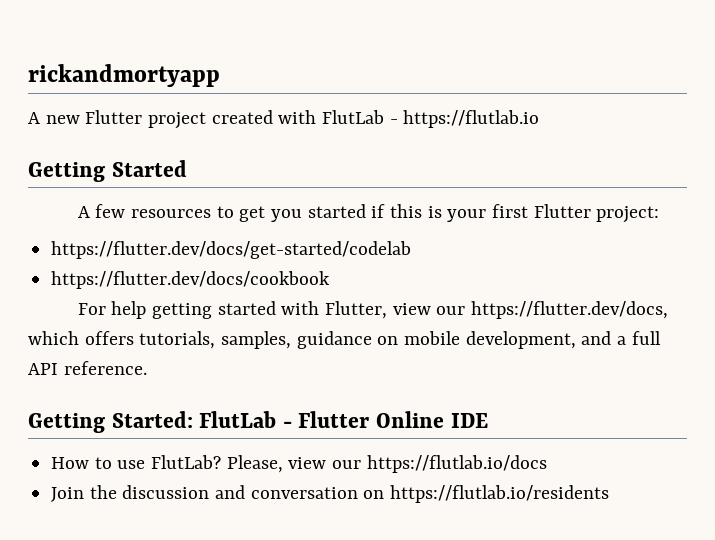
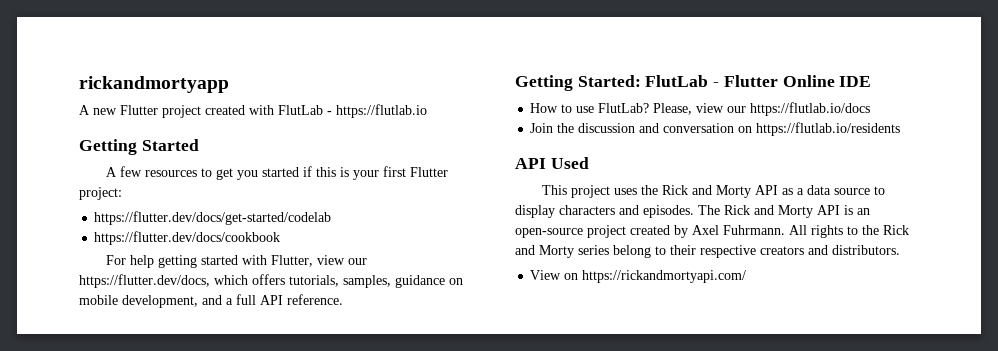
+ API Used
+ This project uses the Rick and Morty API as a data source to display characters and episodes. The Rick and Morty API is an open-source project created by Axel Fuhrmann. All rights to the Rick and Morty series belong to their respective creators and distributors.
+ View on https://rickandmortyapi.com/

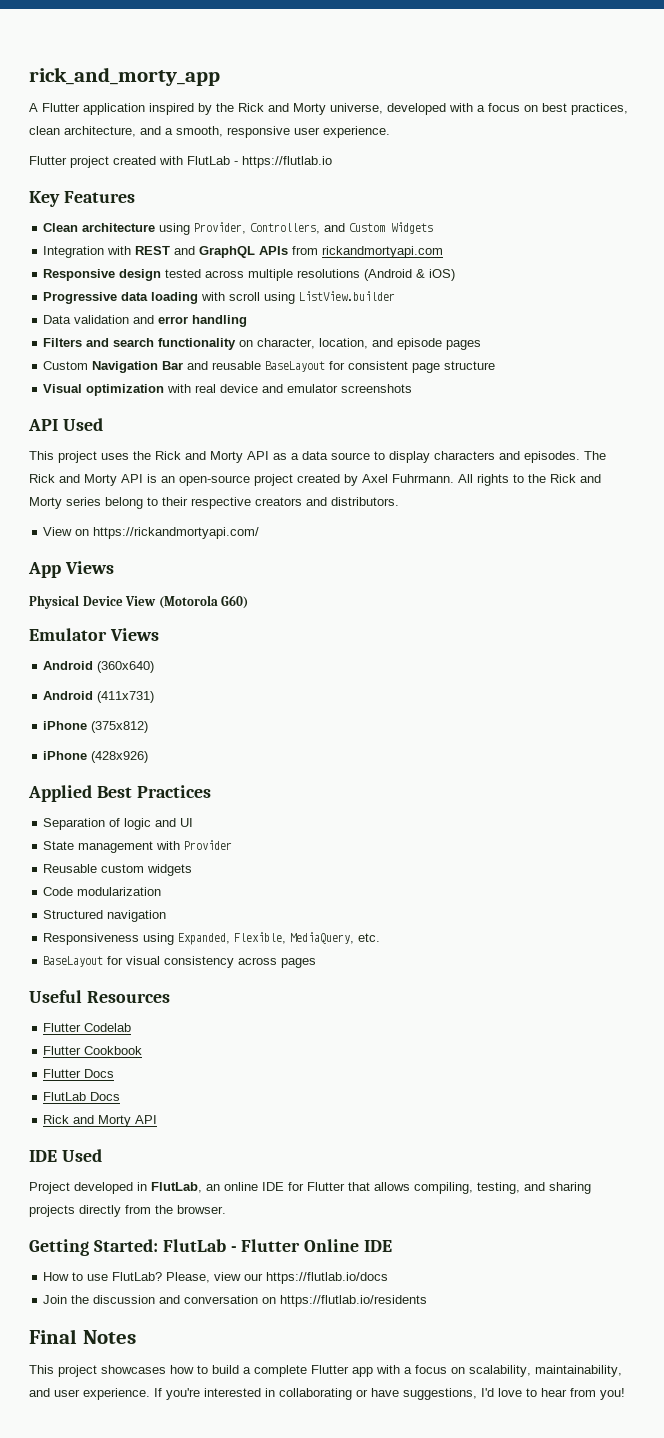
- rickandmortyapp
- A new Flutter project created with FlutLab - https://flutlab.io
+ rick_and_morty_app
+ A Flutter application inspired by the Rick and Morty universe, developed with a focus on best practices, clean architecture, and a smooth, responsive user experience.
+ Flutter project created with FlutLab - https://flutlab.io
- Getting Started
- A few resources to get you started if this is your first Flutter project:
- https://flutter.dev/docs/get-started/codelab
- https://flutter.dev/docs/cookbook
- For help getting started with Flutter, view our https://flutter.dev/docs, which offers tutorials, samples, guidance on mobile development, and a full API reference.
- Getting Started: FlutLab - Flutter Online IDE
- How to use FlutLab? Please, view our https://flutlab.io/docs
- Join the discussion and conversation on https://flutlab.io/residents
+ Key Features
+ Clean architecture using Provider, Controllers, and Custom Widgets
+ Integration with REST and GraphQL APIs from rickandmortyapi.com
+ Responsive design tested across multiple resolutions (Android & iOS)
+ Progressive data loading with scroll using ListView.builder
+ Data validation and error handling
+ Filters and search functionality on character, location, and episode pages
+ Custom Navigation Bar and reusable BaseLayout for consistent page structure
+ Visual optimization with real device and emulator screenshots
+ App Views
+ Physical Device View (Motorola G60)
+ Emulator Views
+ Android (360x640)
+ Android (411x731)
+ iPhone (375x812)
+ iPhone (428x926)
+ Applied Best Practices
+ Separation of logic and UI
+ State management with Provider
+ Reusable custom widgets
+ Code modularization
+ Structured navigation
+ Responsiveness using Expanded, Flexible, MediaQuery, etc.
+ BaseLayout for visual consistency across pages
+ Useful Resources
+ Flutter Codelab
+ Flutter Cookbook
+ Flutter Docs
+ FlutLab Docs
+ Rick and Morty API
+ IDE Used
+ Project developed in FlutLab, an online IDE for Flutter that allows compiling, testing, and sharing projects directly from the browser.
+ Getting Started: FlutLab - Flutter Online IDE
+ How to use FlutLab? Please, view our https://flutlab.io/docs
+ Join the discussion and conversation on https://flutlab.io/residents
+ Final Notes
+ This project showcases how to build a complete Flutter app with a focus on scalability, maintainability, and user experience. If you're interested in collaborating or have suggestions, I'd love to hear from you!

